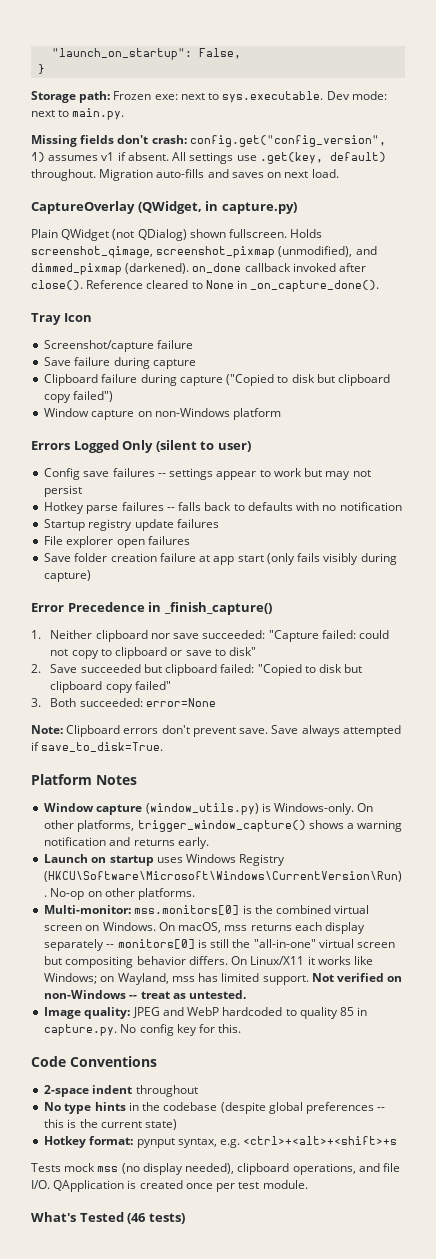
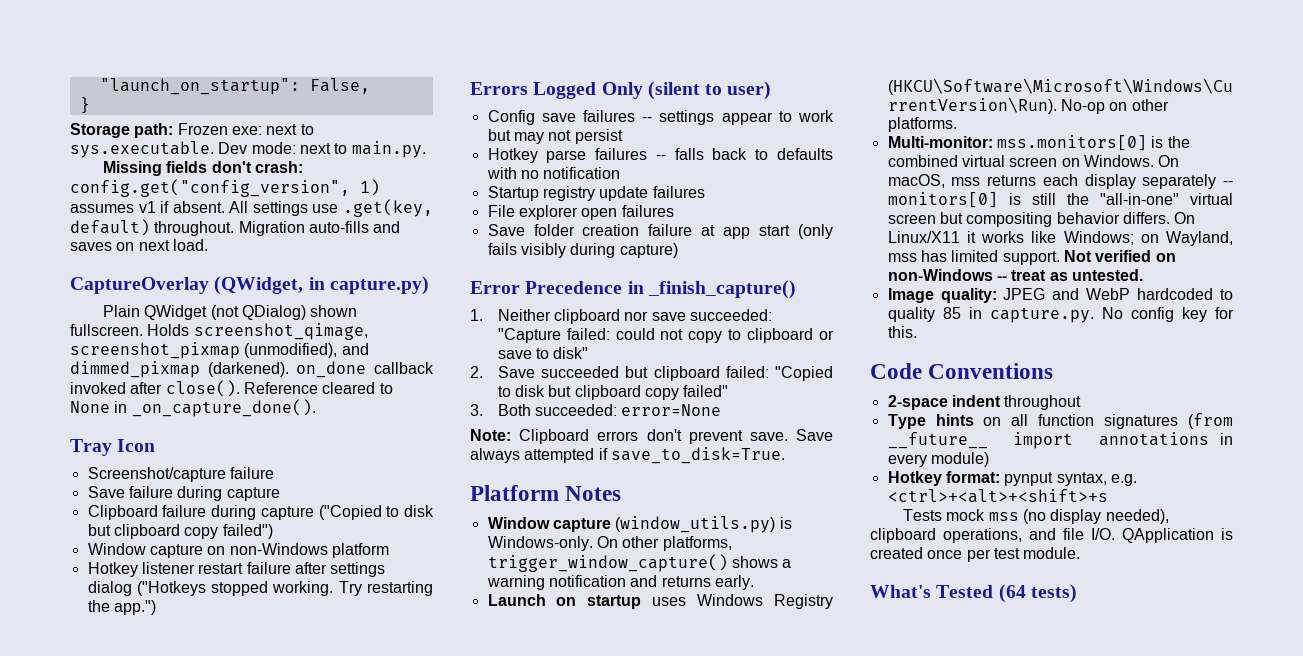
+ Hotkey listener restart failure after settings dialog ("Hotkeys stopped working. Try restarting the app.")
- No type hints in the codebase (despite global preferences -- this is the current state)
+ Type hints on all function signatures (from __future__ import annotations in every module)
- What's Tested (46 tests)
+ What's Tested (64 tests)

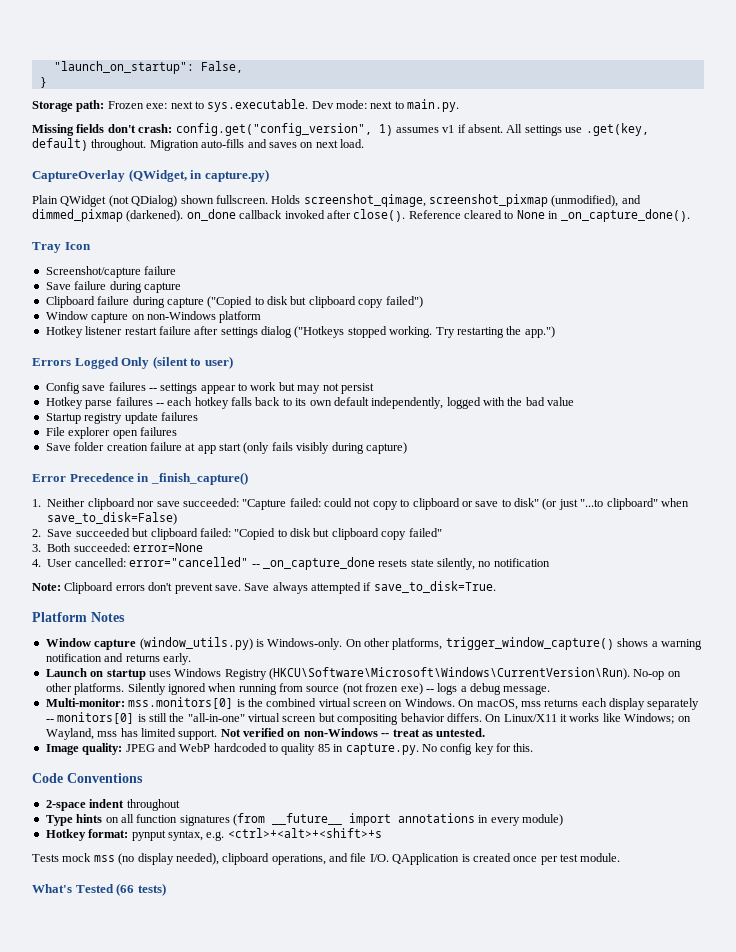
- Hotkey parse failures -- falls back to defaults with no notification
+ Hotkey parse failures -- each hotkey falls back to its own default independently, logged with the bad value
- 1. Neither clipboard nor save succeeded: "Capture failed: could not copy to clipboard or save to disk"
+ 1. Neither clipboard nor save succeeded: "Capture failed: could not copy to clipboard or save to disk" (or just "...to clipboard" when save_to_disk=False)
+ 4. User cancelled: error="cancelled" -- _on_capture_done resets state silently, no notification
+ Silently ignored when running from source (not frozen exe) -- logs a debug message.
- What's Tested (64 tests)
+ What's Tested (66 tests)

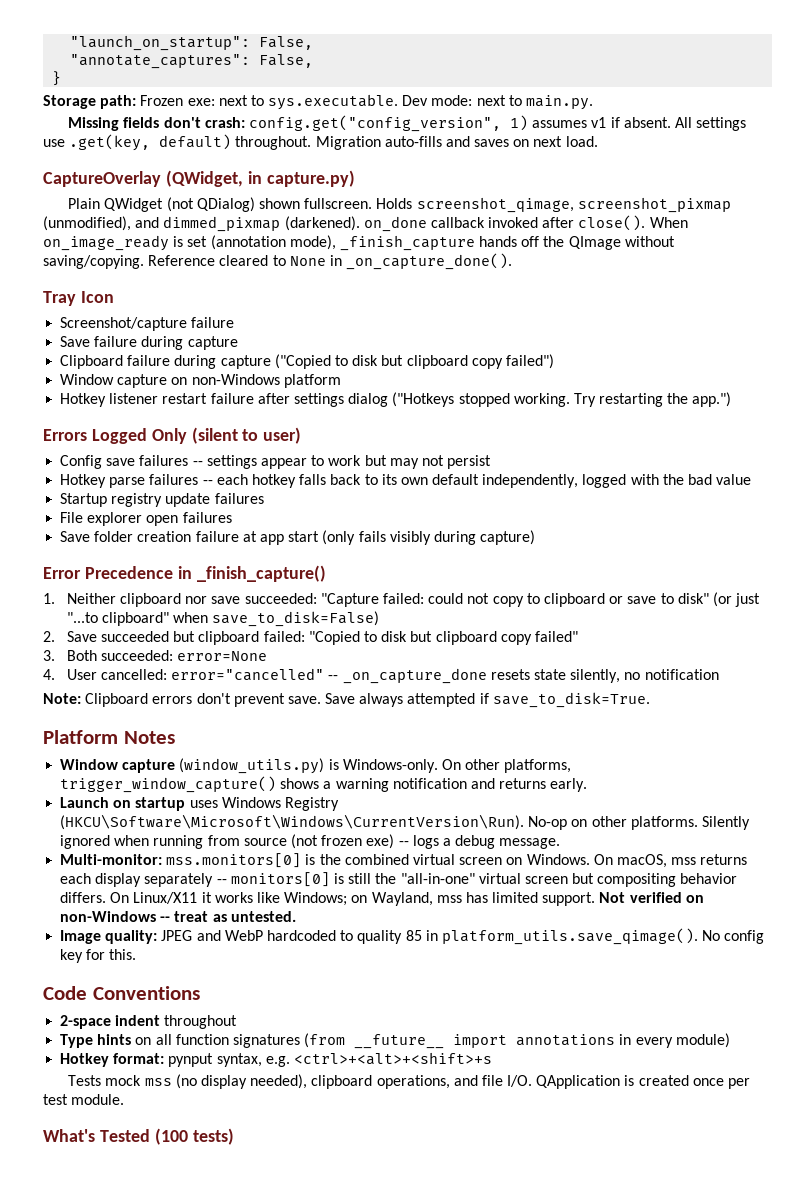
+ "annotate_captures": False,
+ When on_image_ready is set (annotation mode), _finish_capture hands off the QImage without saving/copying.
- Image quality: JPEG and WebP hardcoded to quality 85 in capture.py. No config key for this.
+ Image quality: JPEG and WebP hardcoded to quality 85 in platform_utils.save_qimage(). No config key for this.
- What's Tested (66 tests)
+ What's Tested (100 tests)

